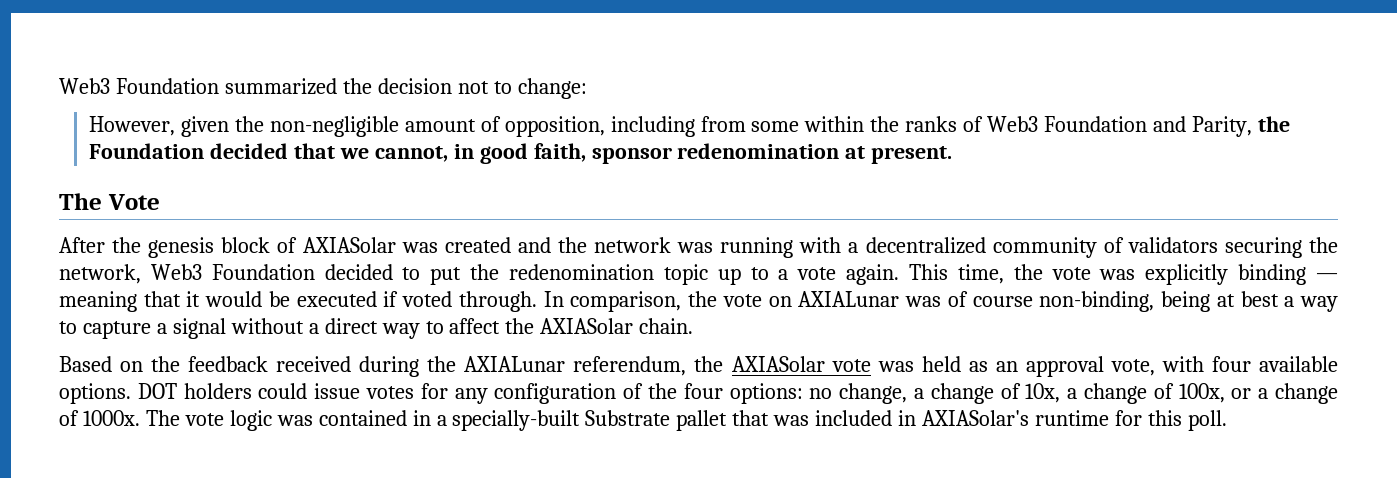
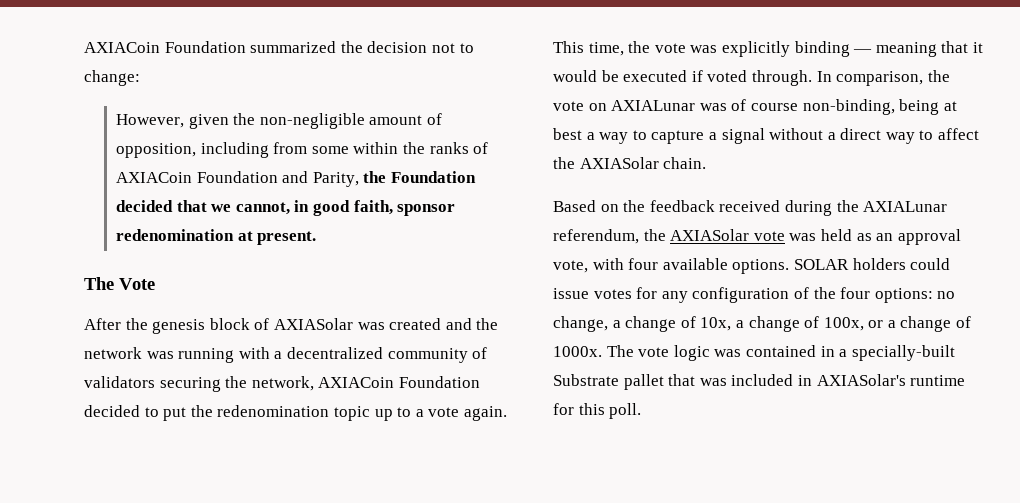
- Web3 Foundation summarized the decision not to change:
+ AXIACoin Foundation summarized the decision not to change:
- However, given the non-negligible amount of opposition, including from some within the ranks of Web3 Foundation and Parity, the Foundation decided that we cannot, in good faith, sponsor redenomination at present.
+ However, given the non-negligible amount of opposition, including from some within the ranks of AXIACoin Foundation and Parity, the Foundation decided that we cannot, in good faith, sponsor redenomination at present.
- After the genesis block of AXIASolar was created and the network was running with a decentralized community of validators securing the network, Web3 Foundation decided to put the redenomination topic up to a vote again.
+ After the genesis block of AXIASolar was created and the network was running with a decentralized community of validators securing the network, AXIACoin Foundation decided to put the redenomination topic up to a vote again.
- DOT holders could issue votes for any configuration of the four options: no change, a change of 10x, a change of 100x, or a change of 1000x.
+ SOLAR holders could issue votes for any configuration of the four options: no change, a change of 10x, a change of 100x, or a change of 1000x.

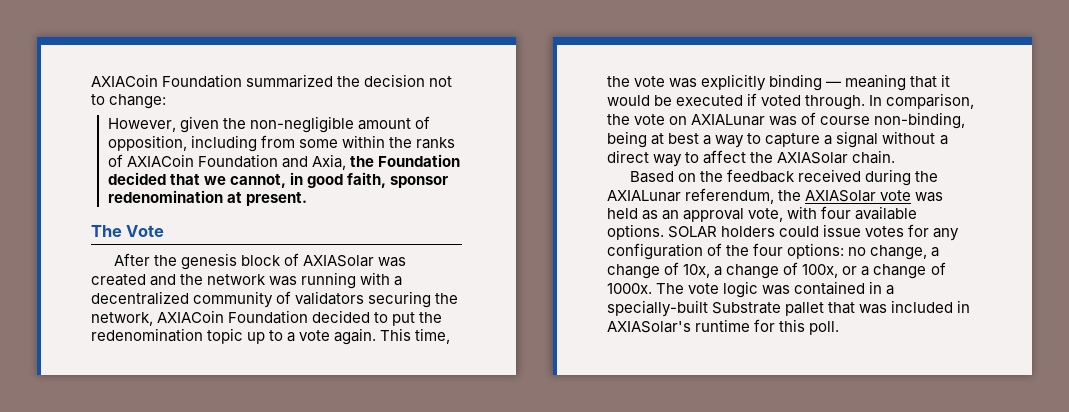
- However, given the non-negligible amount of opposition, including from some within the ranks of AXIACoin Foundation and Parity, the Foundation decided that we cannot, in good faith, sponsor redenomination at present.
+ However, given the non-negligible amount of opposition, including from some within the ranks of AXIACoin Foundation and Axia, the Foundation decided that we cannot, in good faith, sponsor redenomination at present.

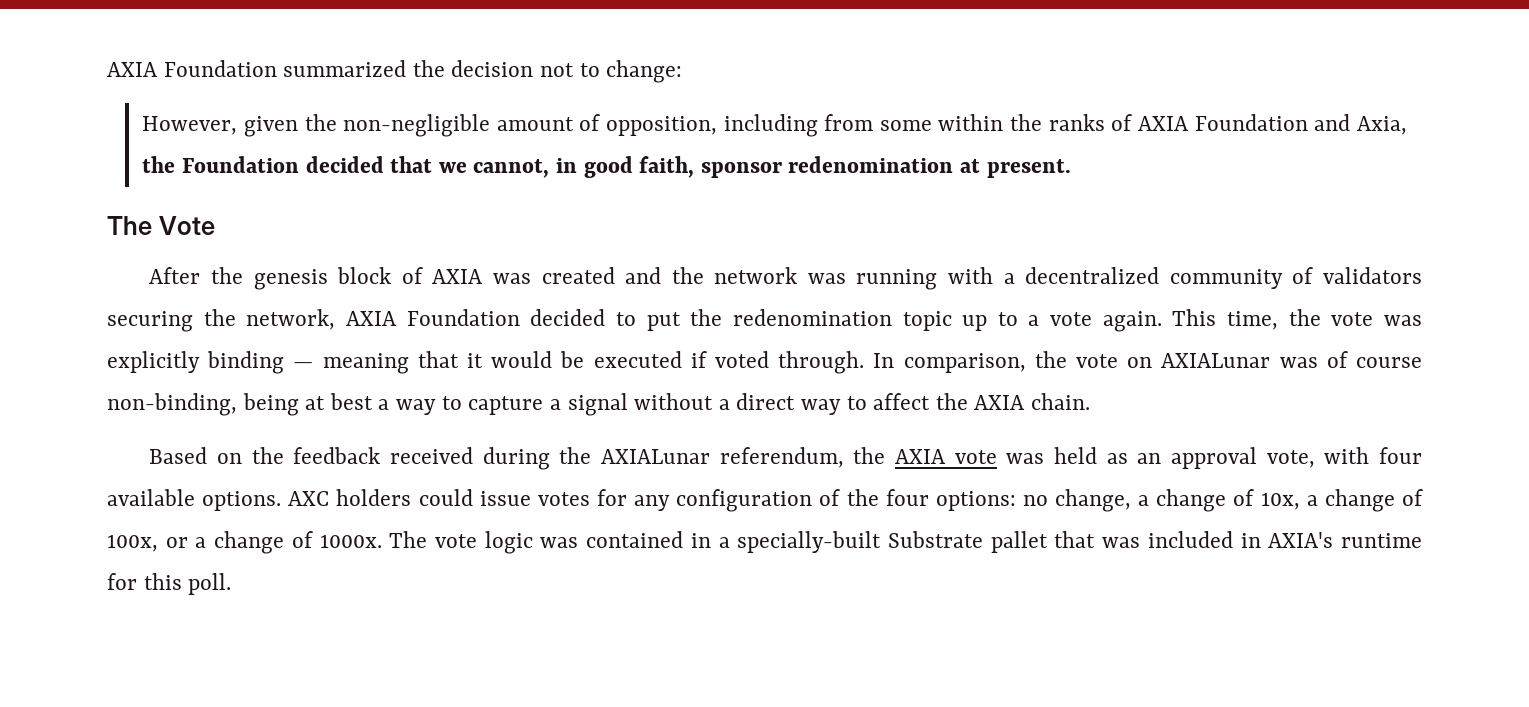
- AXIACoin Foundation summarized the decision not to change:
+ AXIA Foundation summarized the decision not to change:
- However, given the non-negligible amount of opposition, including from some within the ranks of AXIACoin Foundation and Axia, the Foundation decided that we cannot, in good faith, sponsor redenomination at present.
+ However, given the non-negligible amount of opposition, including from some within the ranks of AXIA Foundation and Axia, the Foundation decided that we cannot, in good faith, sponsor redenomination at present.
- After the genesis block of AXIASolar was created and the network was running with a decentralized community of validators securing the network, AXIACoin Foundation decided to put the redenomination topic up to a vote again.
+ After the genesis block of AXIA was created and the network was running with a decentralized community of validators securing the network, AXIA Foundation decided to put the redenomination topic up to a vote again.
- In comparison, the vote on AXIALunar was of course non-binding, being at best a way to capture a signal without a direct way to affect the AXIASolar chain.
+ In comparison, the vote on AXIALunar was of course non-binding, being at best a way to capture a signal without a direct way to affect the AXIA chain.
- Based on the feedback received during the AXIALunar referendum, the AXIASolar vote was held as an approval vote, with four available options.
+ Based on the feedback received during the AXIALunar referendum, the AXIA vote was held as an approval vote, with four available options.
- SOLAR holders could issue votes for any configuration of the four options: no change, a change of 10x, a change of 100x, or a change of 1000x.
+ AXC holders could issue votes for any configuration of the four options: no change, a change of 10x, a change of 100x, or a change of 1000x.
- The vote logic was contained in a specially-built Substrate pallet that was included in AXIASolar's runtime for this poll.
+ The vote logic was contained in a specially-built Substrate pallet that was included in AXIA's runtime for this poll.

